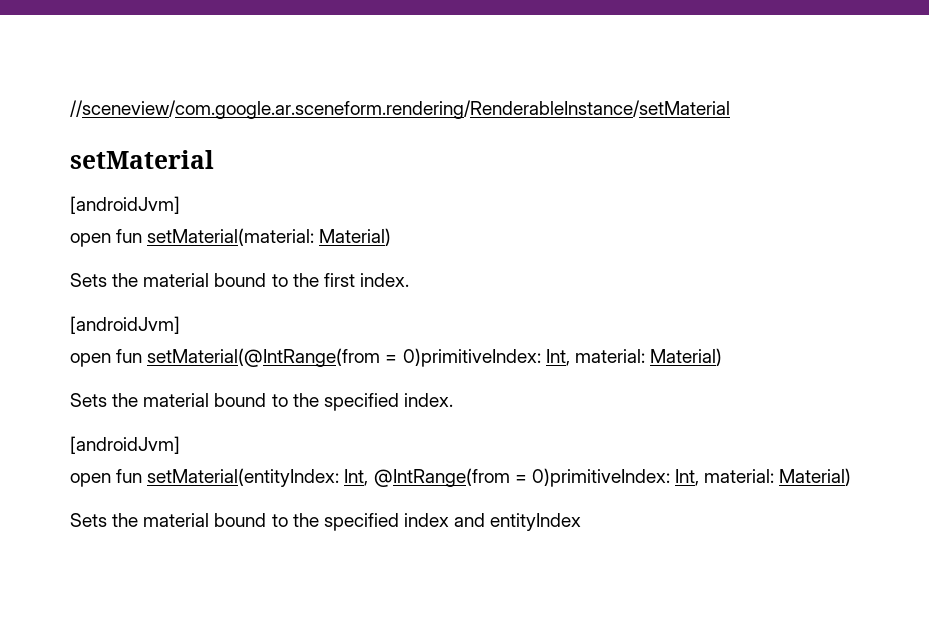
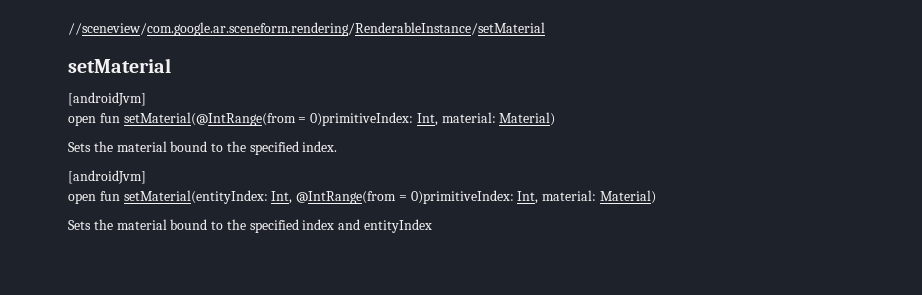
- open fun setMaterial(material: Material)
- Sets the material bound to the first index.
- [androidJvm]

